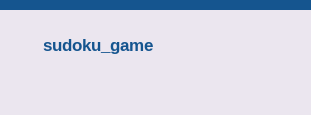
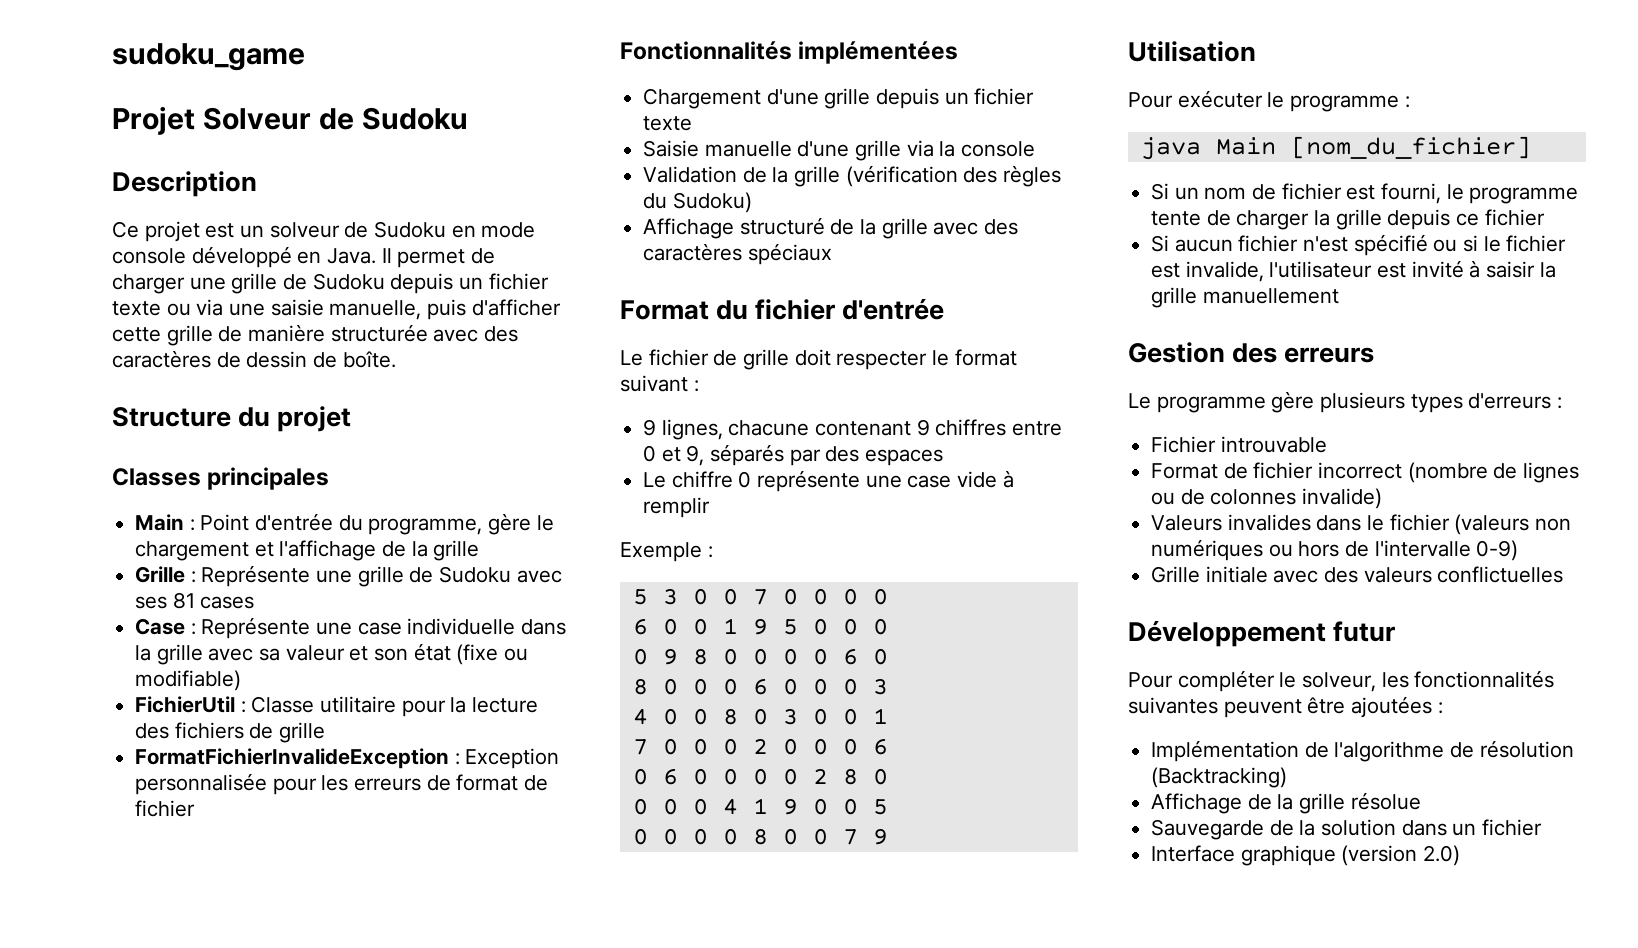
+ Projet Solveur de Sudoku
+ Description
+ Ce projet est un solveur de Sudoku en mode console développé en Java. Il permet de charger une grille de Sudoku depuis un fichier texte ou via une saisie manuelle, puis d'afficher cette grille de manière structurée avec des caractères de dessin de boîte.
+ Structure du projet
+ Classes principales
+ Main : Point d'entrée du programme, gère le chargement et l'affichage de la grille
+ Grille : Représente une grille de Sudoku avec ses 81 cases
+ Case : Représente une case individuelle dans la grille avec sa valeur et son état (fixe ou modifiable)
+ FichierUtil : Classe utilitaire pour la lecture des fichiers de grille
+ FormatFichierInvalideException : Exception personnalisée pour les erreurs de format de fichier
+ Fonctionnalités implémentées
+ Chargement d'une grille depuis un fichier texte
+ Saisie manuelle d'une grille via la console
+ Validation de la grille (vérification des règles du Sudoku)
+ Affichage structuré de la grille avec des caractères spéciaux
+ Format du fichier d'entrée
+ Le fichier de grille doit respecter le format suivant :
+ 9 lignes, chacune contenant 9 chiffres entre 0 et 9, séparés par des espaces
+ Le chiffre 0 représente une case vide à remplir
+ Exemple :
+ 5 3 0 0 7 0 0 0 0
+ 6 0 0 1 9 5 0 0 0
+ 0 9 8 0 0 0 0 6 0
+ 8 0 0 0 6 0 0 0 3
+ 4 0 0 8 0 3 0 0 1
+ 7 0 0 0 2 0 0 0 6
+ 0 6 0 0 0 0 2 8 0
+ 0 0 0 4 1 9 0 0 5
+ 0 0 0 0 8 0 0 7 9
+ Utilisation
+ Pour exécuter le programme :
+ java Main [nom_du_fichier]
+ Si un nom de fichier est fourni, le programme tente de charger la grille depuis ce fichier
+ Si aucun fichier n'est spécifié ou si le fichier est invalide, l'utilisateur est invité à saisir la grille manuellement
+ Gestion des erreurs
+ Le programme gère plusieurs types d'erreurs :
+ Fichier introuvable
+ Format de fichier incorrect (nombre de lignes ou de colonnes invalide)
+ Valeurs invalides dans le fichier (valeurs non numériques ou hors de l'intervalle 0-9)
+ Grille initiale avec des valeurs conflictuelles
+ Développement futur
+ Pour compléter le solveur, les fonctionnalités suivantes peuvent être ajoutées :
+ Implémentation de l'algorithme de résolution (Backtracking)
+ Affichage de la grille résolue
+ Sauvegarde de la solution dans un fichier
+ Interface graphique (version 2.0)

